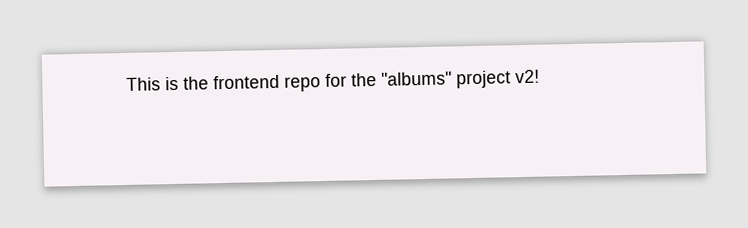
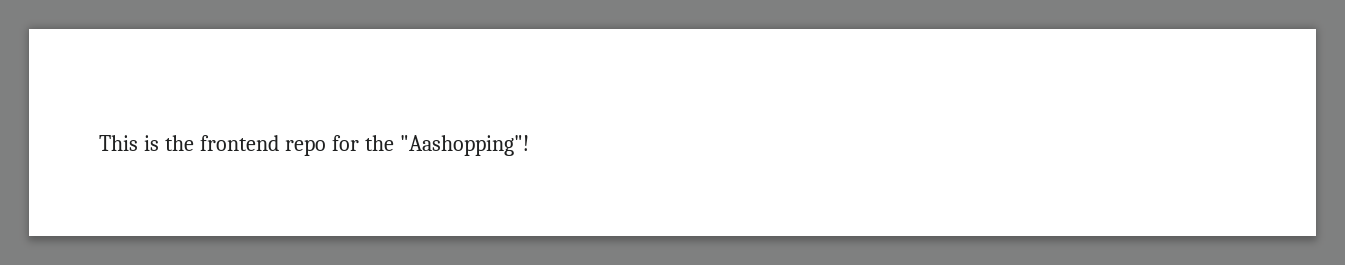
- This is the frontend repo for the "albums" project v2!
+ This is the frontend repo for the "Aashopping"!

